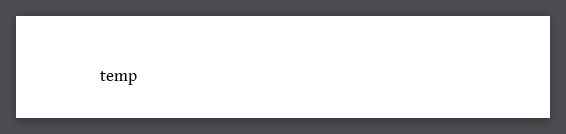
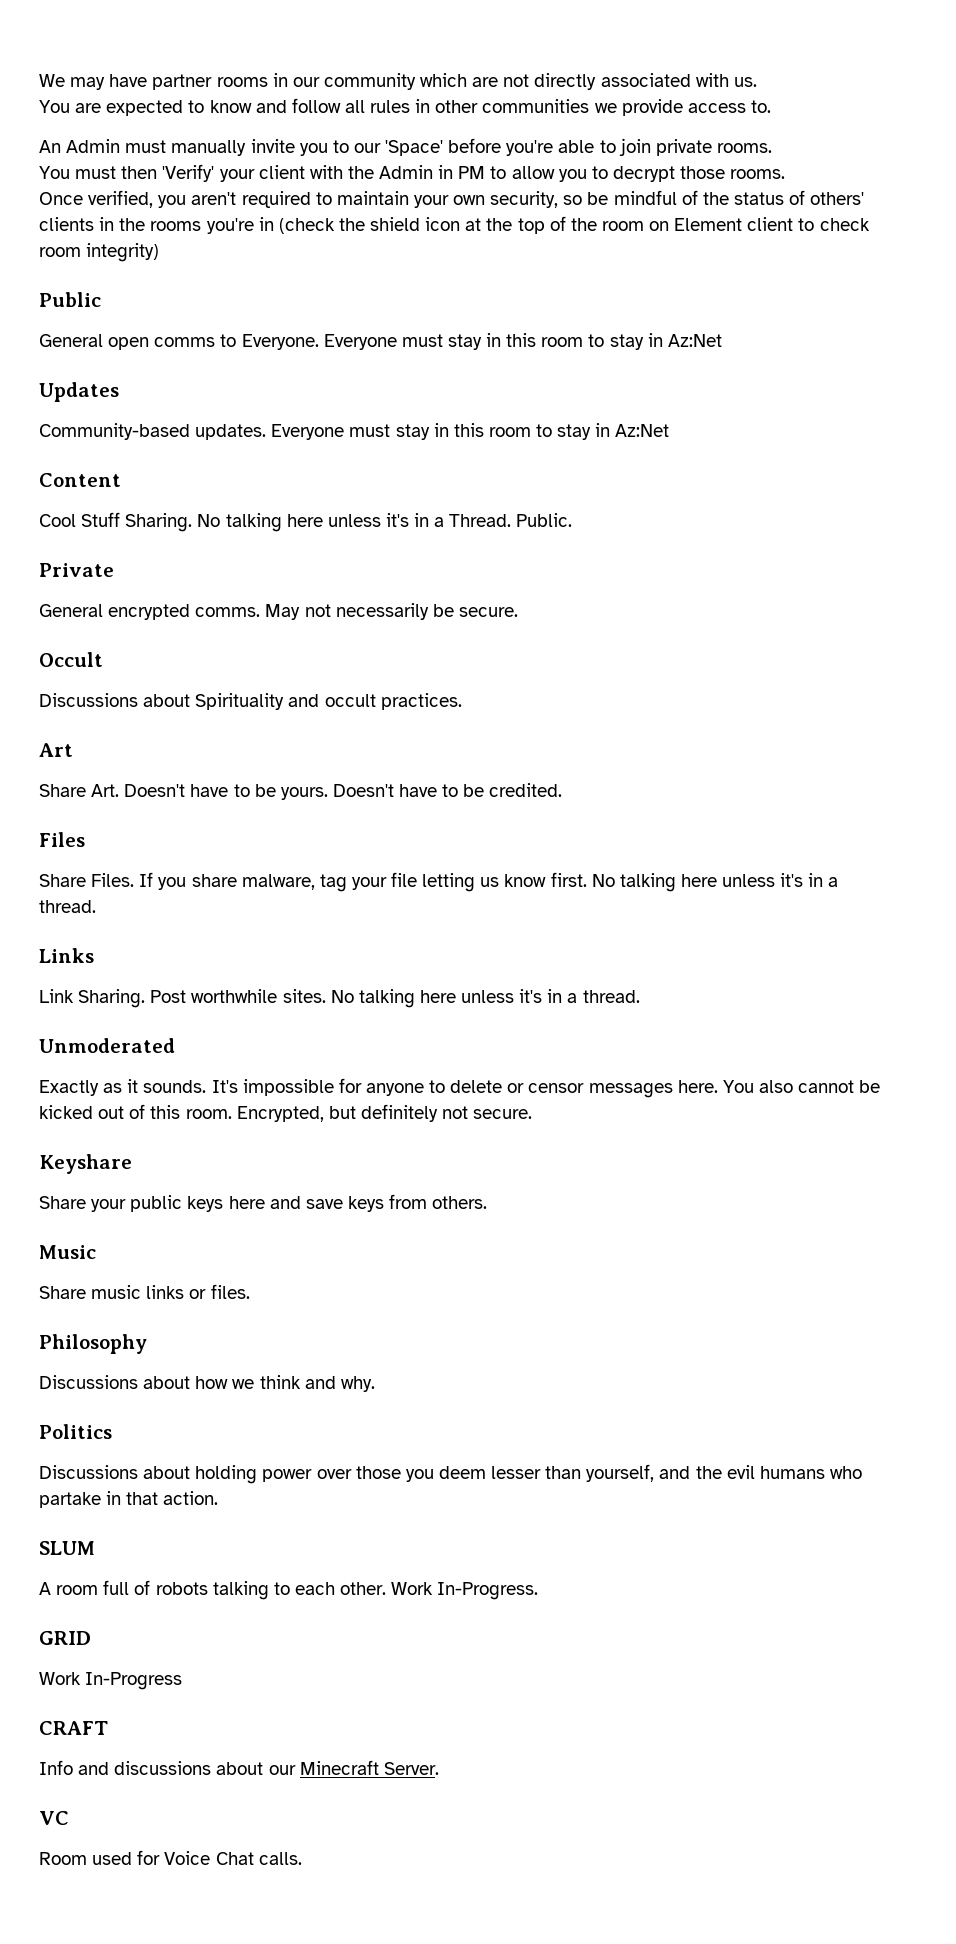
- temp
+ We may have partner rooms in our community which are not directly associated with us.
+ You are expected to know and follow all rules in other communities we provide access to.
+ An Admin must manually invite you to our 'Space' before you're able to join private rooms.
+ You must then 'Verify' your client with the Admin in PM to allow you to decrypt those rooms.
+ Once verified, you aren't required to maintain your own security, so be mindful of the status of others' clients in the rooms you're in (check the shield icon at the top of the room on Element client to check room integrity)
+ Public
+ General open comms to Everyone. Everyone must stay in this room to stay in Az:Net
+ Updates
+ Community-based updates. Everyone must stay in this room to stay in Az:Net
+ Content
+ Cool Stuff Sharing. No talking here unless it's in a Thread. Public.
+ Private
+ General encrypted comms. May not necessarily be secure.
+ Occult
+ Discussions about Spirituality and occult practices.
+ Art
+ Share Art. Doesn't have to be yours. Doesn't have to be credited.
+ Files
+ Share Files. If you share malware, tag your file letting us know first. No talking here unless it's in a thread.
+ Links
+ Link Sharing. Post worthwhile sites. No talking here unless it's in a thread.
+ Unmoderated
+ Exactly as it sounds. It's impossible for anyone to delete or censor messages here. You also cannot be kicked out of this room. Encrypted, but definitely not secure.
+ Keyshare
+ Share your public keys here and save keys from others.
+ Music
+ Share music links or files.
+ Philosophy
+ Discussions about how we think and why.
+ Politics
+ Discussions about holding power over those you deem lesser than yourself, and the evil humans who partake in that action.
+ SLUM
+ A room full of robots talking to each other. Work In-Progress.
+ GRID
+ Work In-Progress
+ CRAFT
+ Info and discussions about our Minecraft Server.
+ VC
+ Room used for Voice Chat calls.

